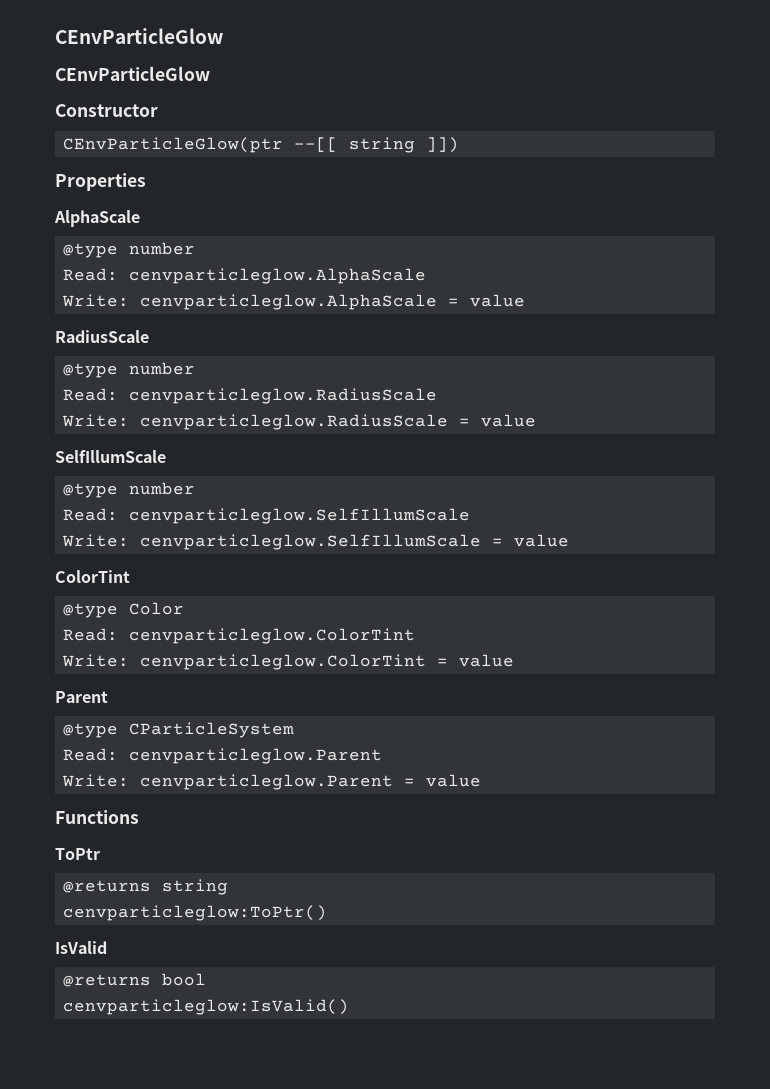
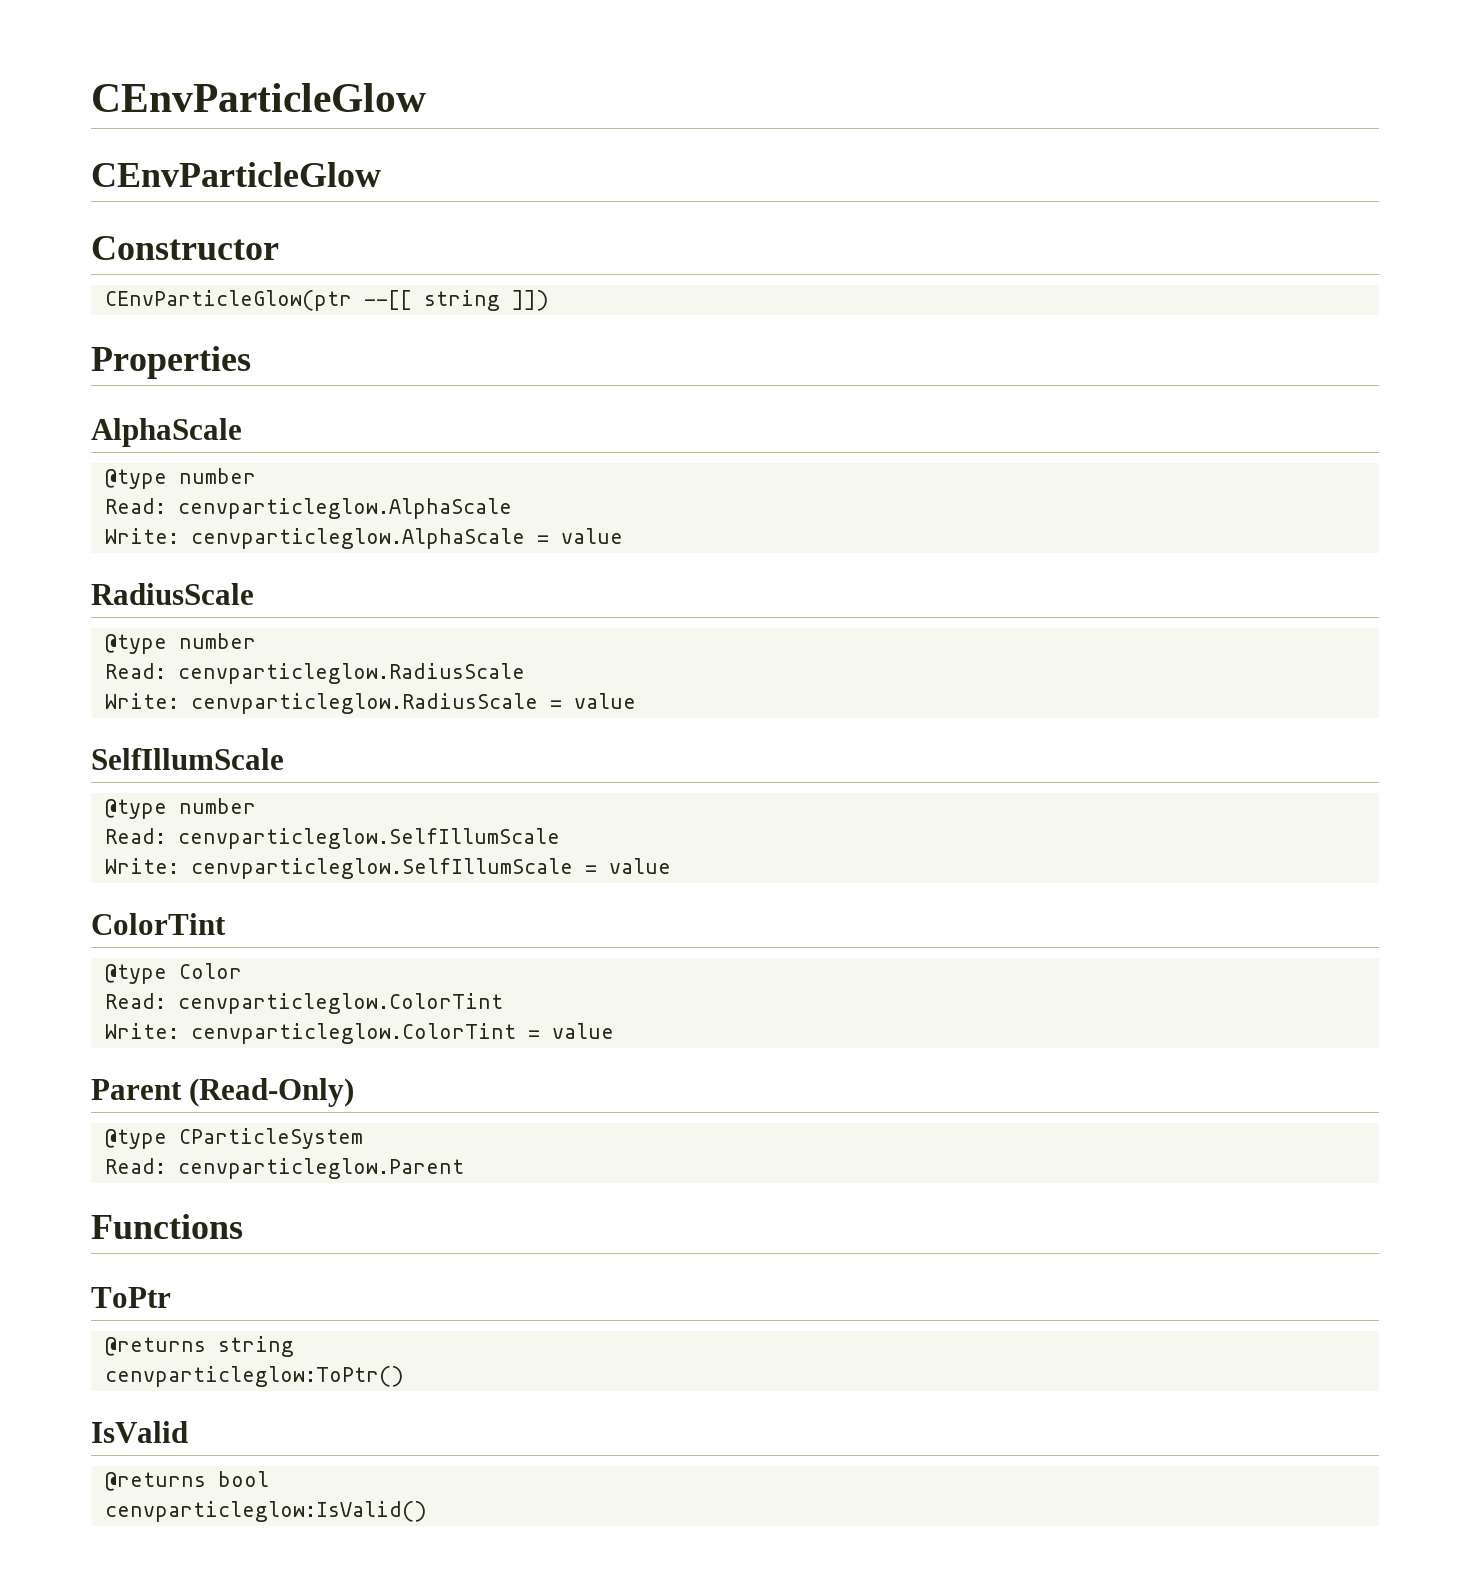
- Parent
+ Parent (Read-Only)
- Write: cenvparticleglow.Parent = value

